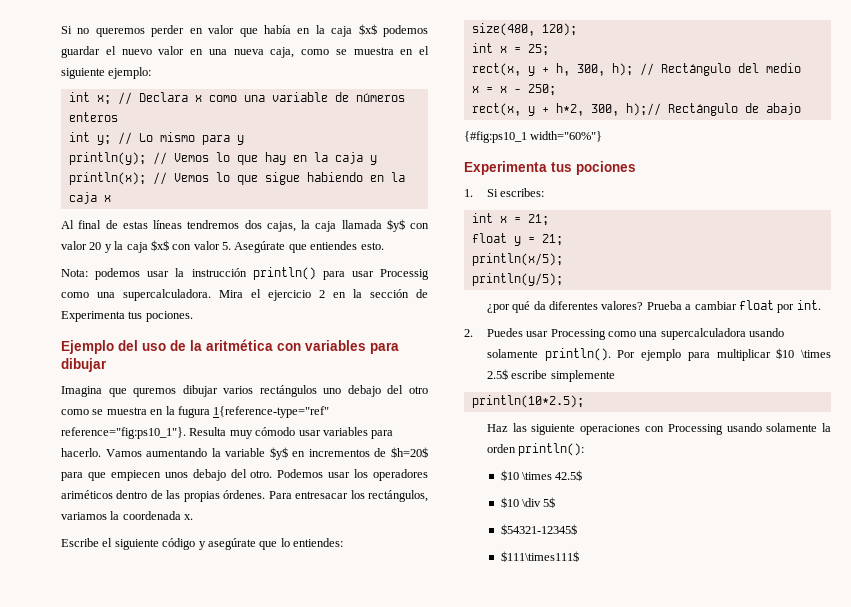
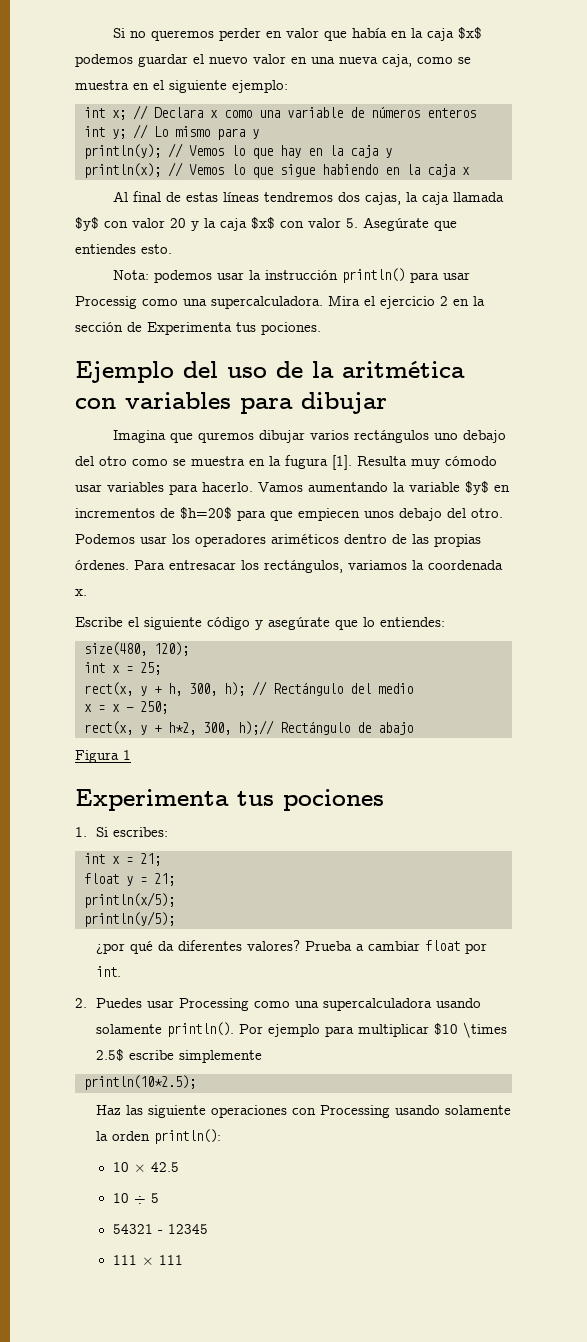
- Imagina que quremos dibujar varios rectángulos uno debajo del otro como se muestra en la fugura 1{reference-type="ref" reference="fig:ps10_1"}.
+ Imagina que quremos dibujar varios rectángulos uno debajo del otro como se muestra en la fugura [1].
- {#fig:ps10_1 width="60%"}
+ Figura 1
- $10 \times 42.5$
- $10 \div 5$
- $54321-12345$
- $111\times111$
+ 10 × 42.5
+ 10 ÷ 5
+ 54321 - 12345
+ 111 × 111

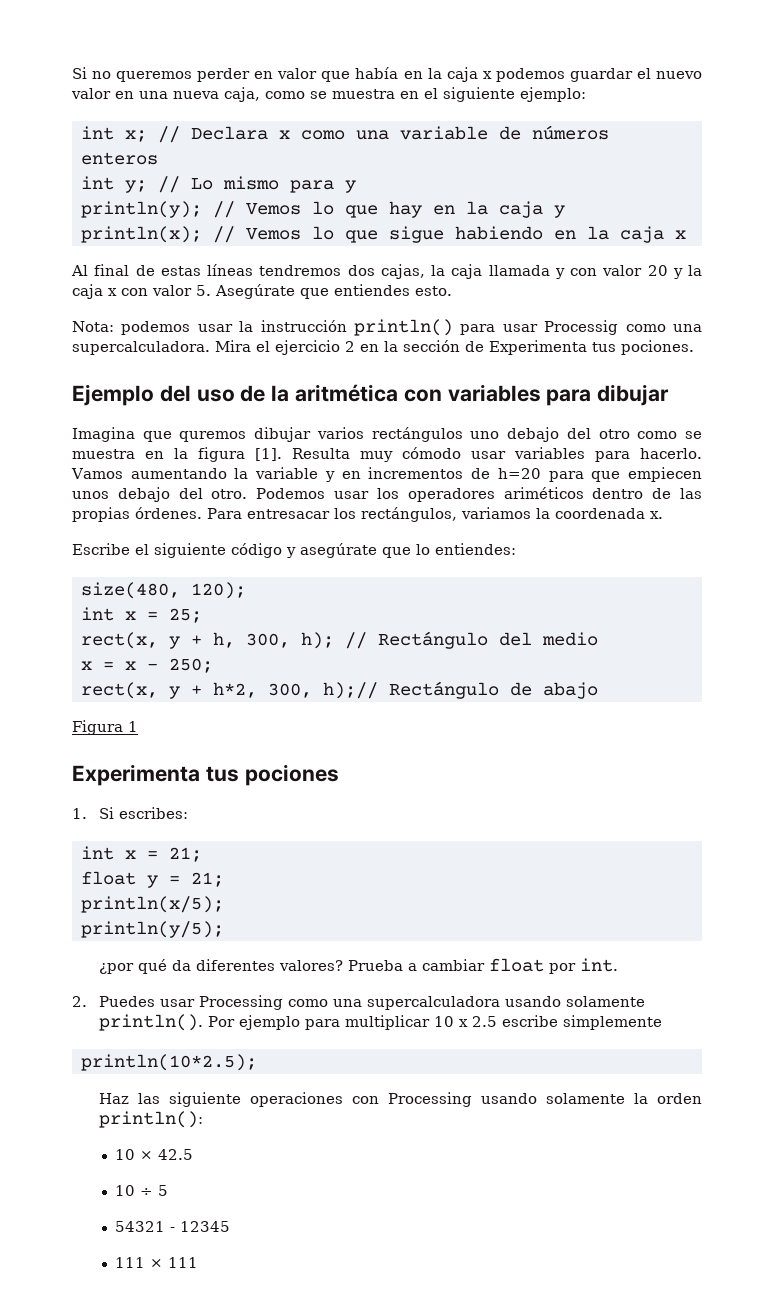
- Si no queremos perder en valor que había en la caja $x$ podemos guardar el nuevo valor en una nueva caja, como se muestra en el siguiente ejemplo:
+ Si no queremos perder en valor que había en la caja x podemos guardar el nuevo valor en una nueva caja, como se muestra en el siguiente ejemplo:
- Al final de estas líneas tendremos dos cajas, la caja llamada $y$ con valor 20 y la caja $x$ con valor 5. Asegúrate que entiendes esto.
+ Al final de estas líneas tendremos dos cajas, la caja llamada y con valor 20 y la caja x con valor 5. Asegúrate que entiendes esto.
- Imagina que quremos dibujar varios rectángulos uno debajo del otro como se muestra en la fugura [1].
+ Imagina que quremos dibujar varios rectángulos uno debajo del otro como se muestra en la figura [1].
- Vamos aumentando la variable $y$ en incrementos de $h=20$ para que empiecen unos debajo del otro.
+ Vamos aumentando la variable y en incrementos de h=20 para que empiecen unos debajo del otro.
- Por ejemplo para multiplicar $10 \times 2.5$ escribe simplemente
+ Por ejemplo para multiplicar 10 x 2.5 escribe simplemente

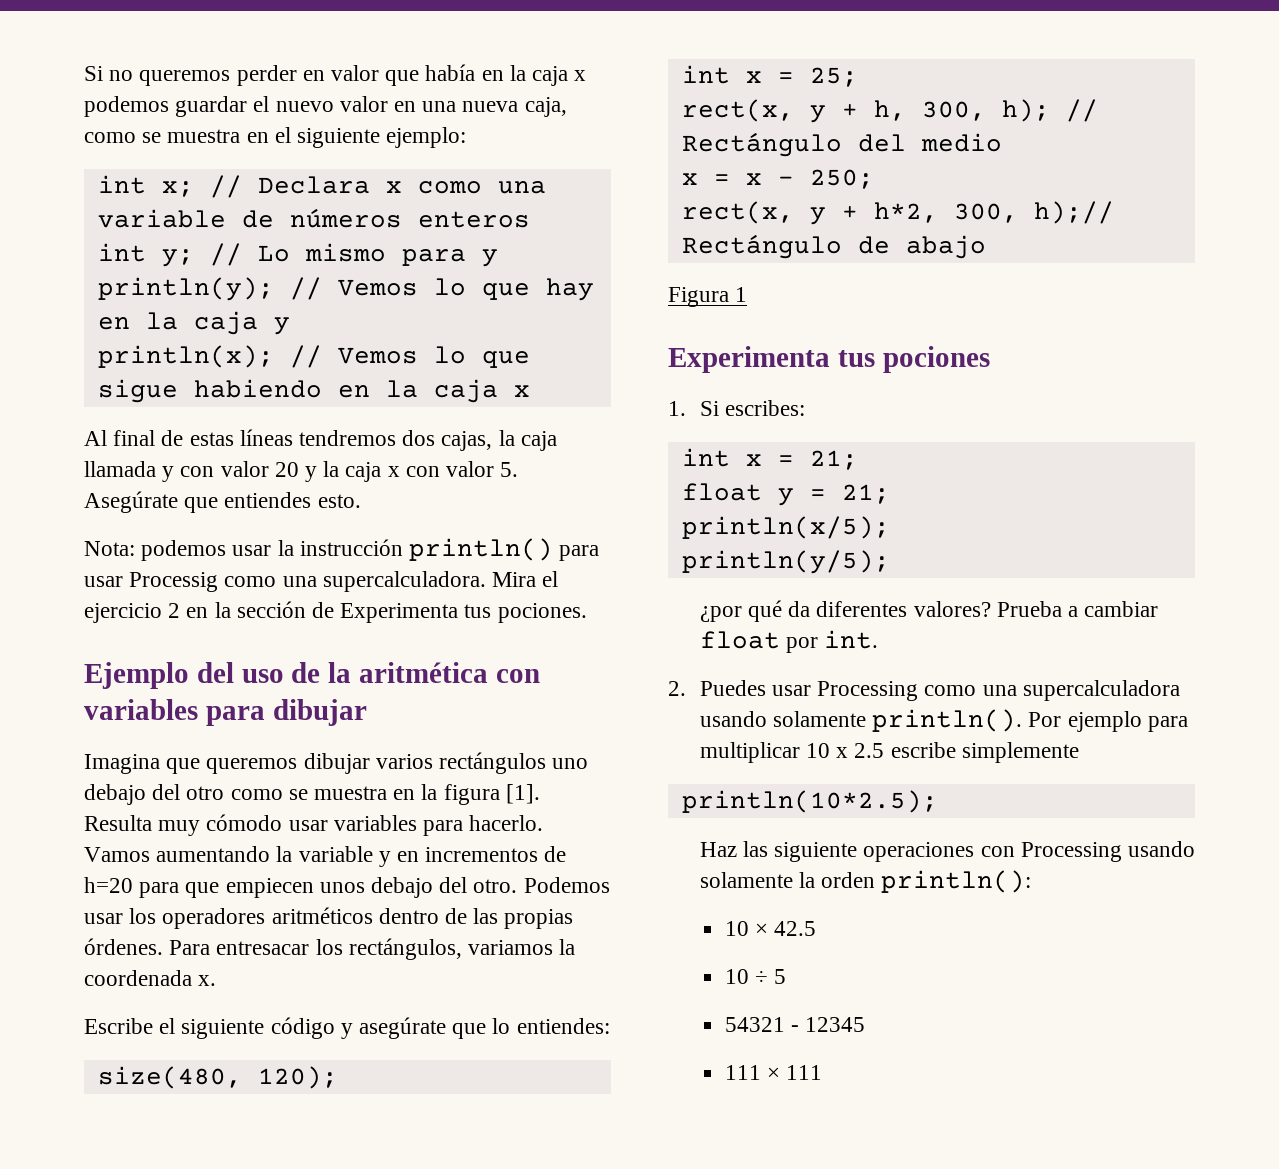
- Imagina que quremos dibujar varios rectángulos uno debajo del otro como se muestra en la figura [1].
+ Imagina que queremos dibujar varios rectángulos uno debajo del otro como se muestra en la figura [1].
- Podemos usar los operadores ariméticos dentro de las propias órdenes.
+ Podemos usar los operadores aritméticos dentro de las propias órdenes.

